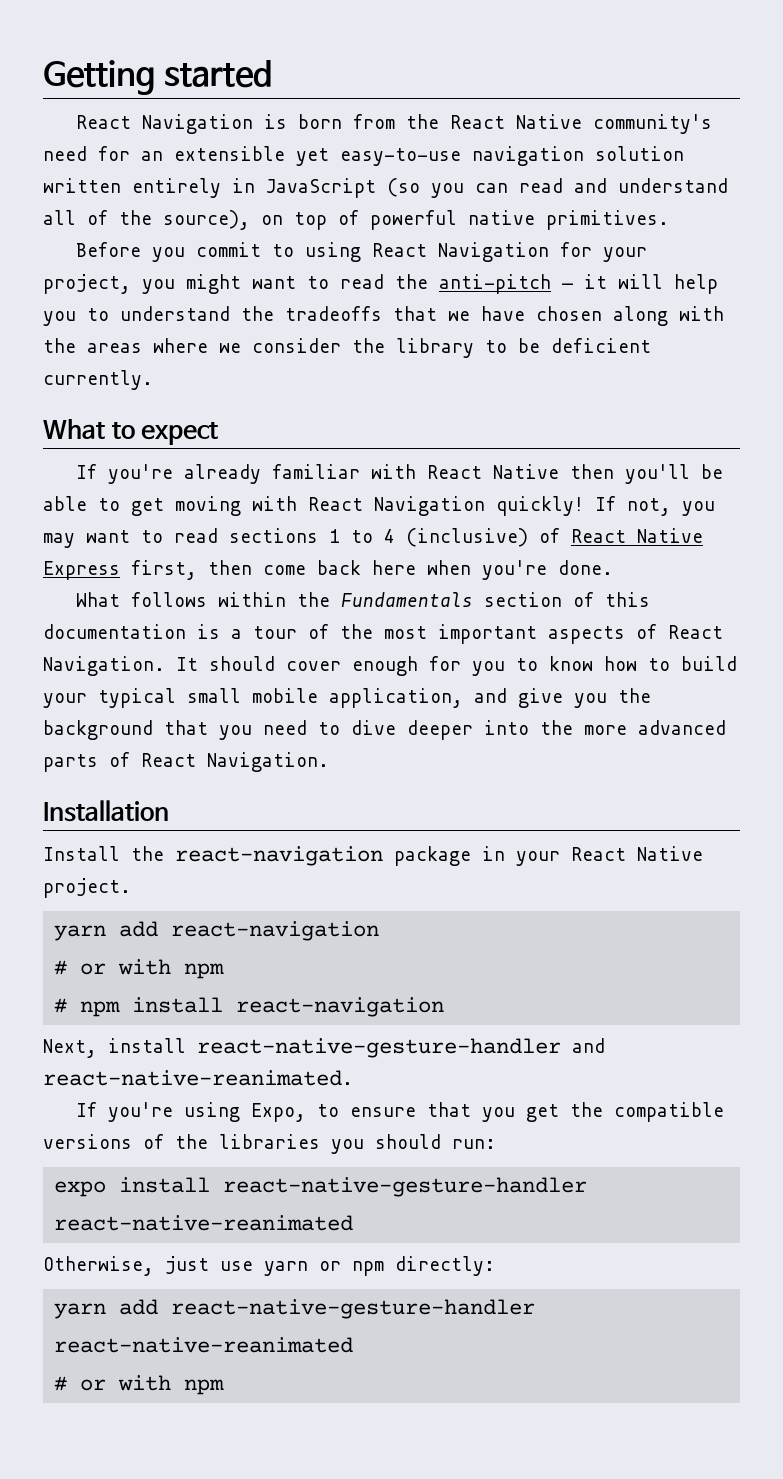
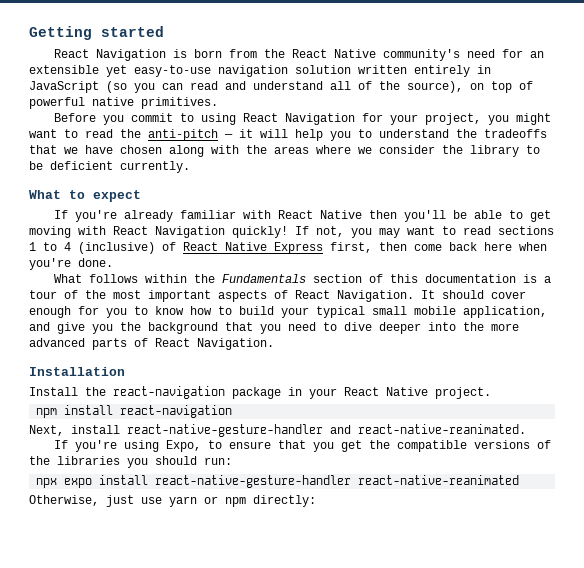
- yarn add react-navigation
- # or with npm
- # npm install react-navigation
+ npm install react-navigation
- expo install react-native-gesture-handler react-native-reanimated
+ npx expo install react-native-gesture-handler react-native-reanimated
- yarn add react-native-gesture-handler react-native-reanimated
- # or with npm

